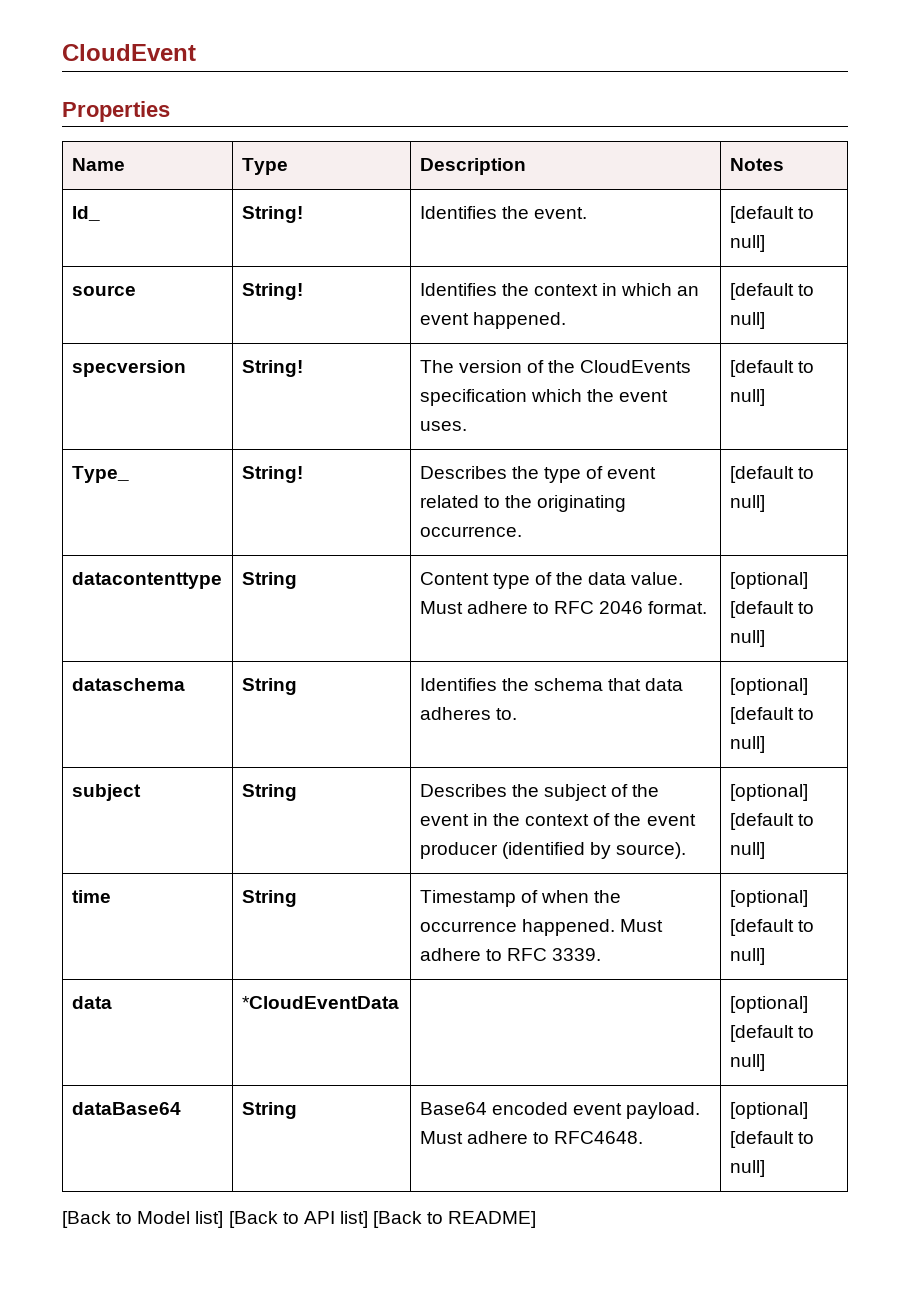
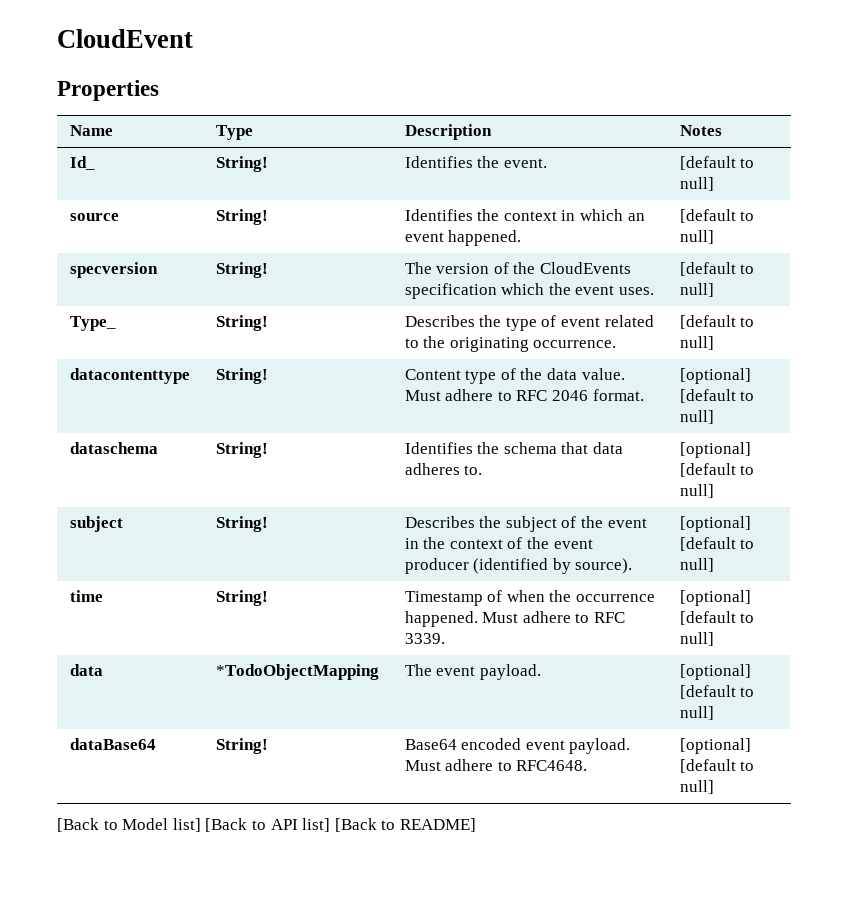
- datacontenttype | String | Content type of the data value. Must adhere to RFC 2046 format. | [optional] [default to null]
+ datacontenttype | String! | Content type of the data value. Must adhere to RFC 2046 format. | [optional] [default to null]
- dataschema | String | Identifies the schema that data adheres to. | [optional] [default to null]
+ dataschema | String! | Identifies the schema that data adheres to. | [optional] [default to null]
- subject | String | Describes the subject of the event in the context of the event producer (identified by source). | [optional] [default to null]
+ subject | String! | Describes the subject of the event in the context of the event producer (identified by source). | [optional] [default to null]
- time | String | Timestamp of when the occurrence happened. Must adhere to RFC 3339. | [optional] [default to null]
+ time | String! | Timestamp of when the occurrence happened. Must adhere to RFC 3339. | [optional] [default to null]
- data | *CloudEventData | | [optional] [default to null]
+ data | *TodoObjectMapping | The event payload. | [optional] [default to null]
- dataBase64 | String | Base64 encoded event payload. Must adhere to RFC4648. | [optional] [default to null]
+ dataBase64 | String! | Base64 encoded event payload. Must adhere to RFC4648. | [optional] [default to null]

